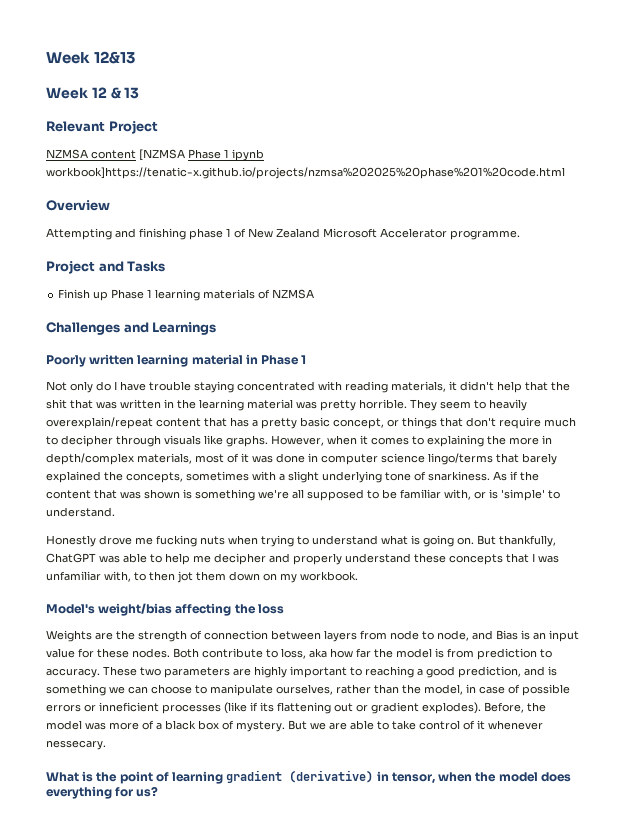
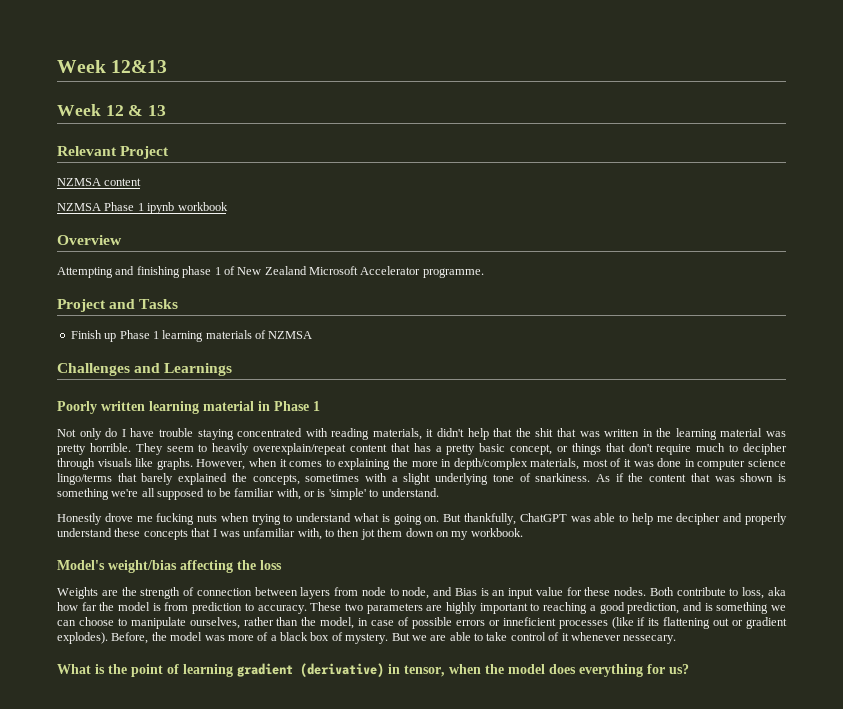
- NZMSA content [NZMSA Phase 1 ipynb workbook]https://tenatic-x.github.io/projects/nzmsa%202025%20phase%201%20code.html
+ NZMSA content
+ NZMSA Phase 1 ipynb workbook

